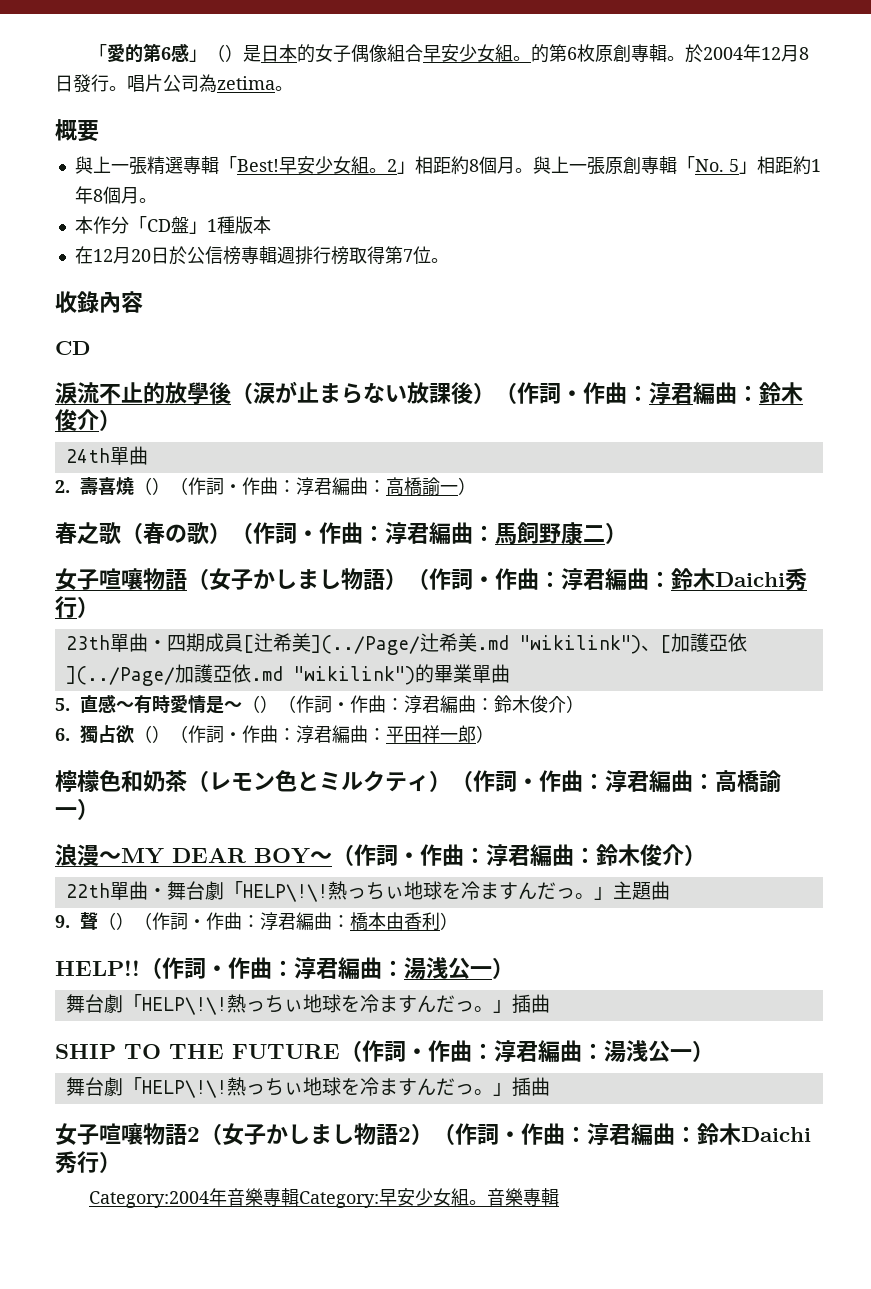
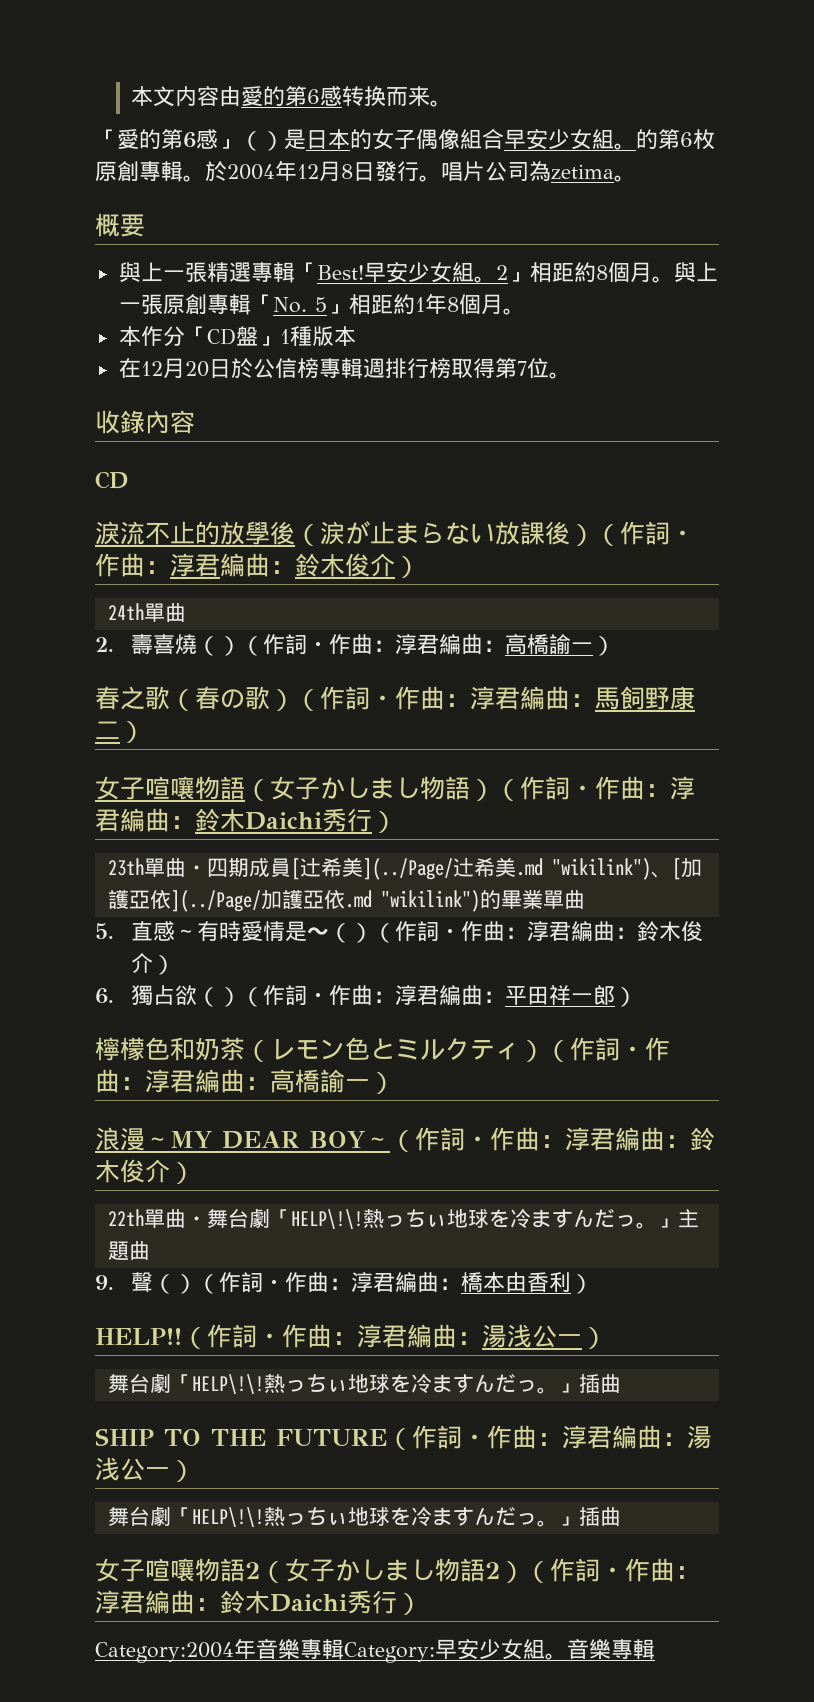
+ 本文内容由愛的第6感转换而来。

